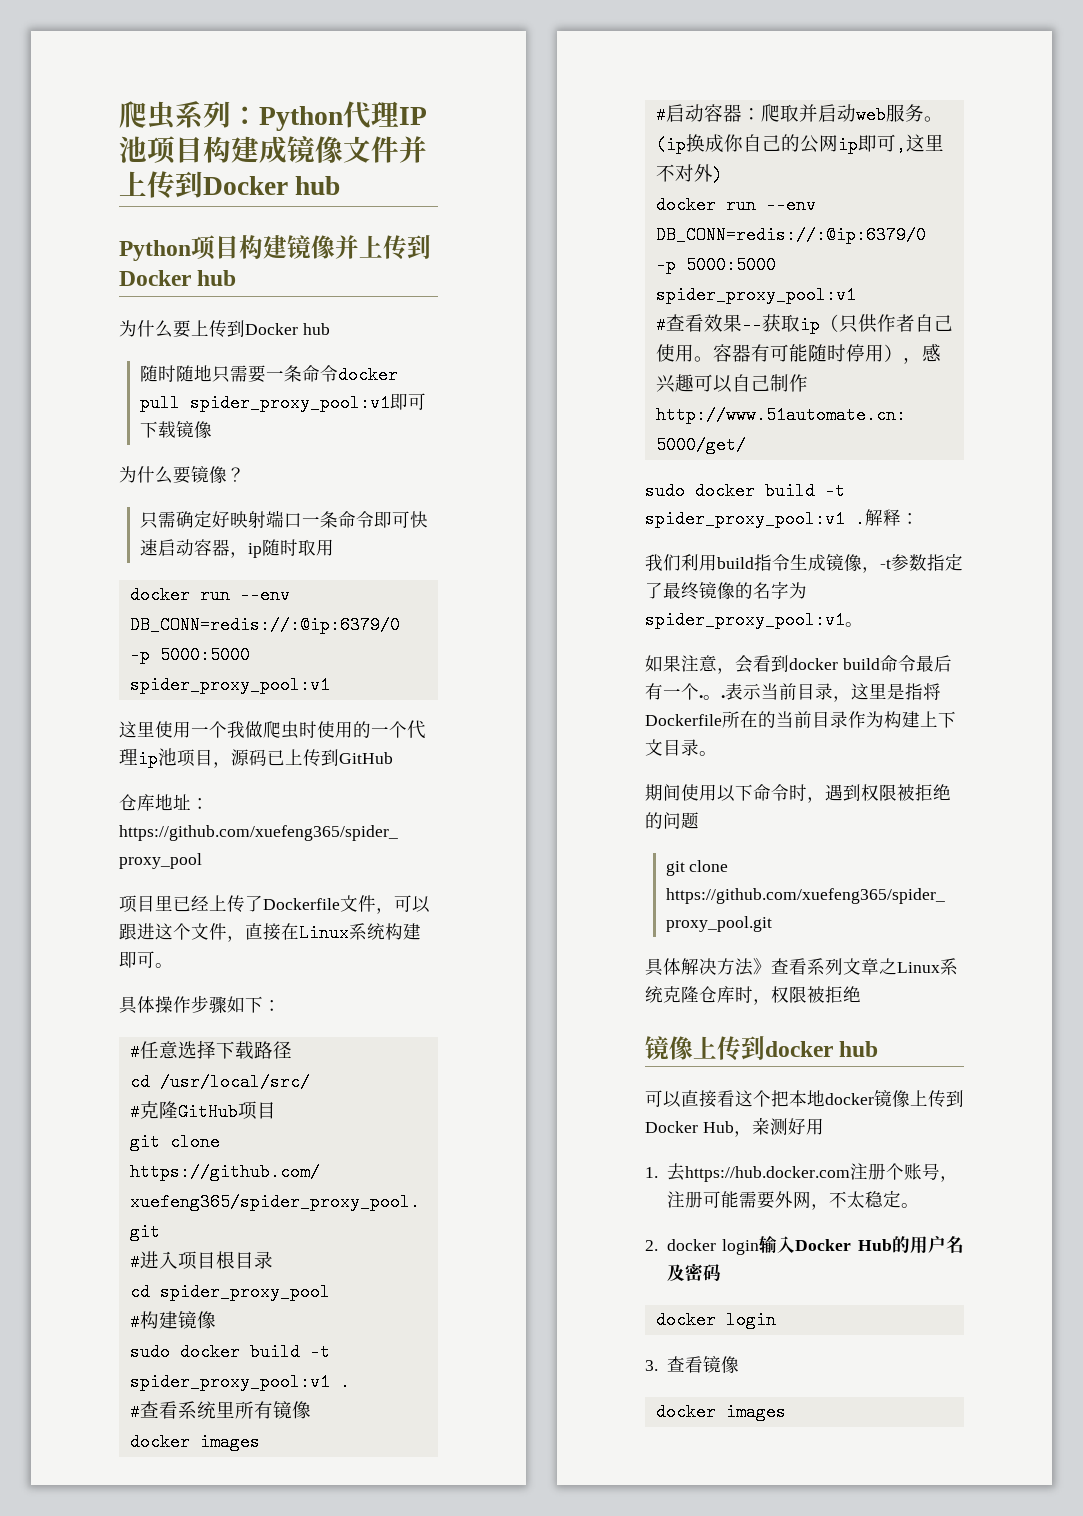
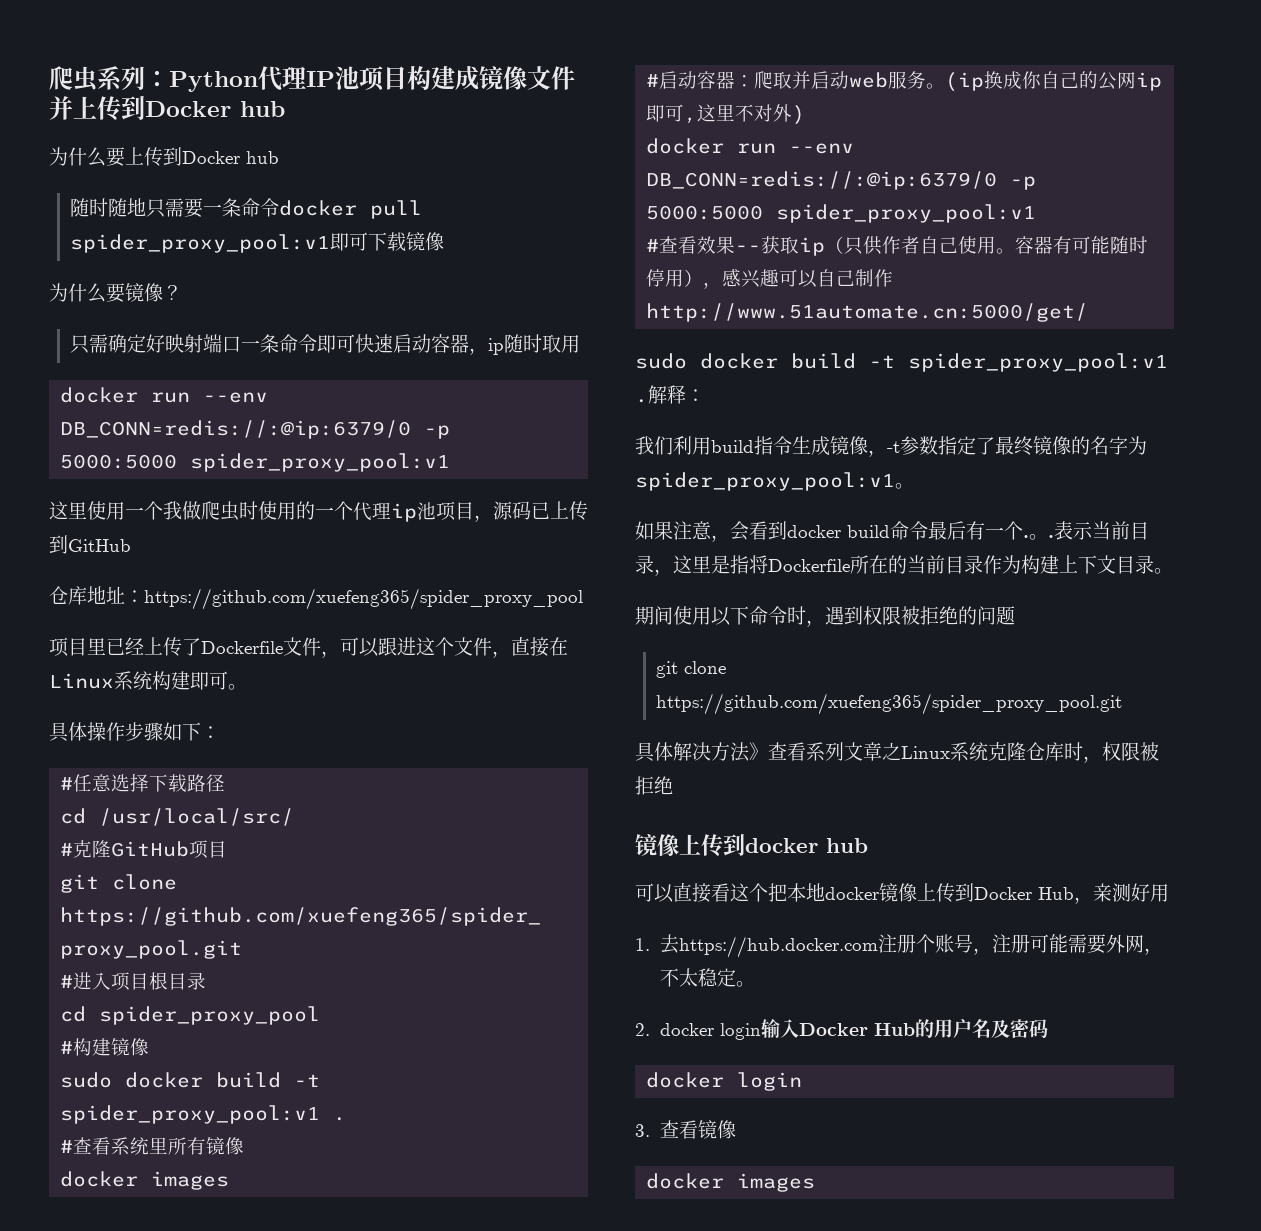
- Python项目构建镜像并上传到Docker hub

